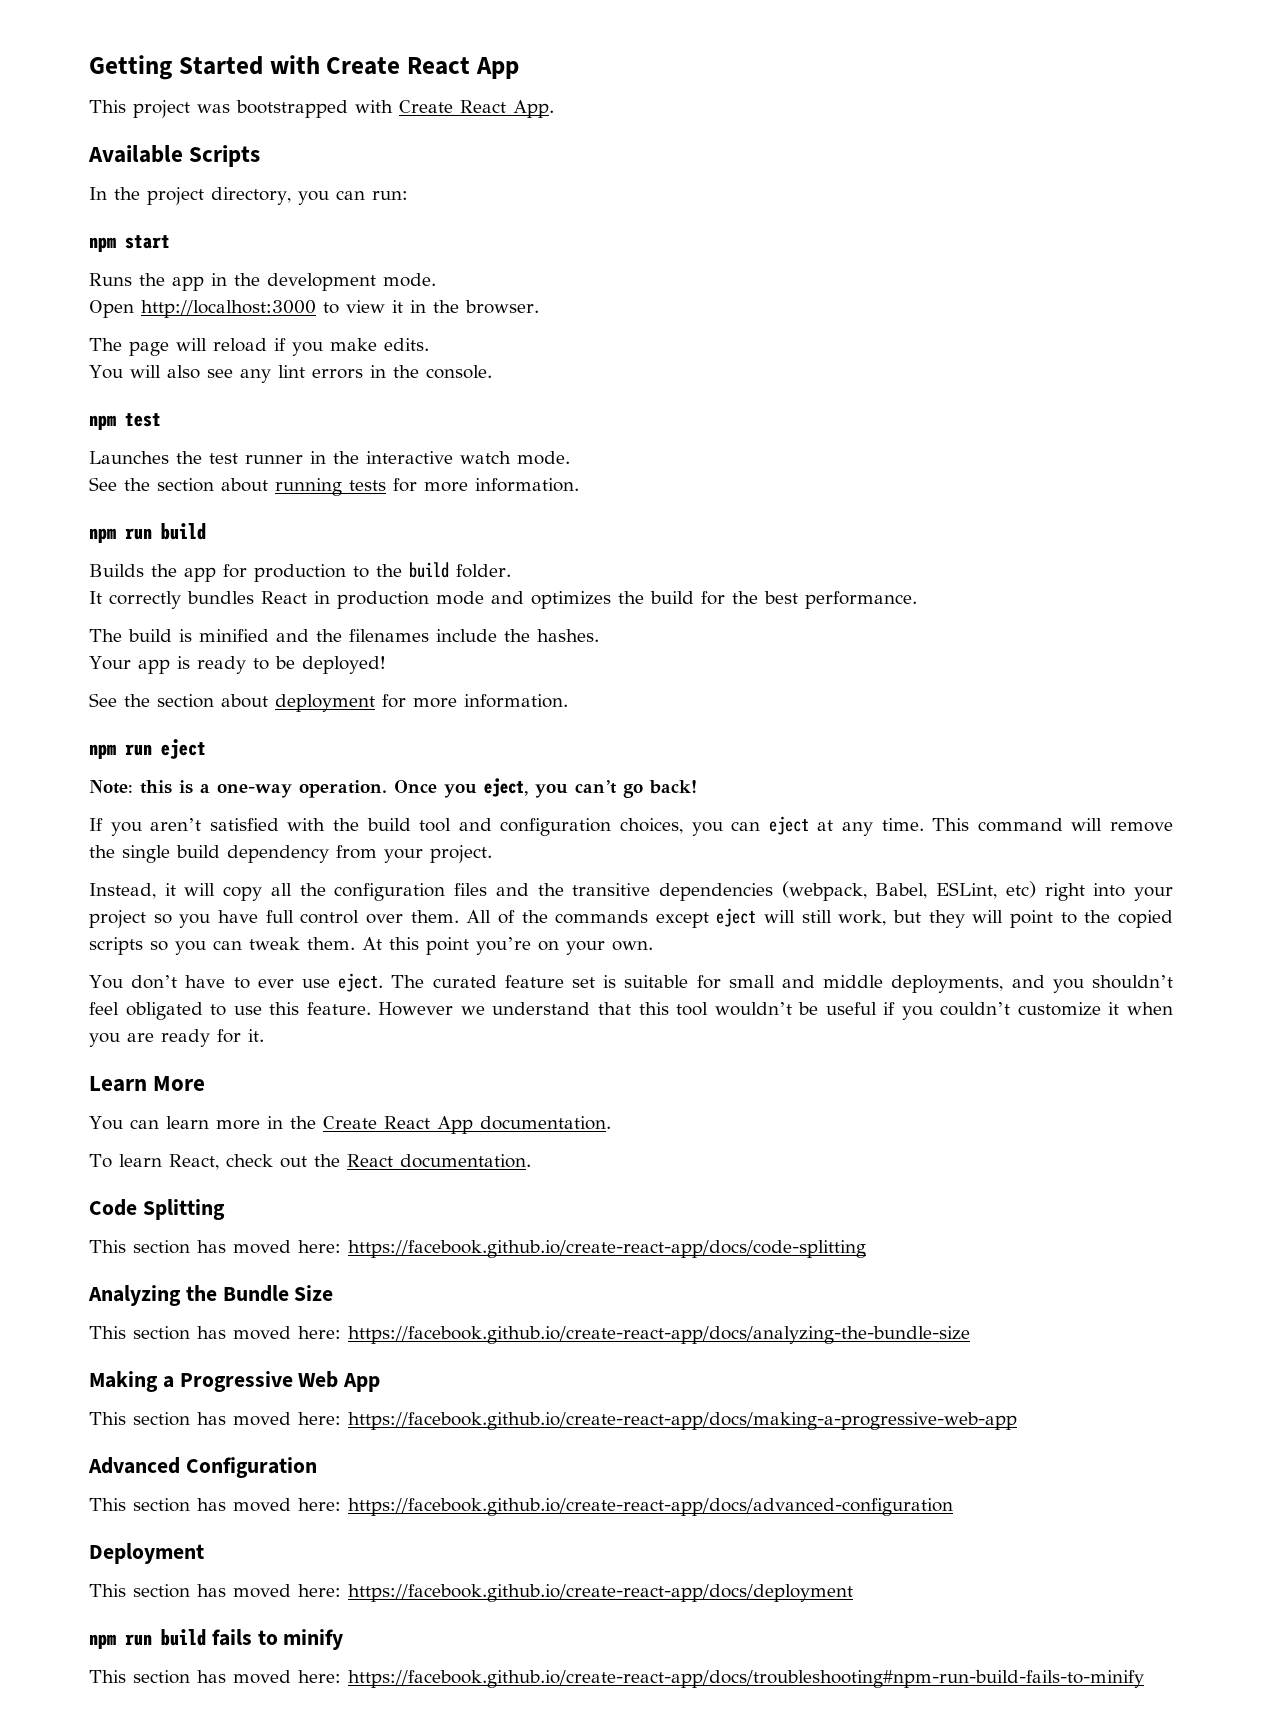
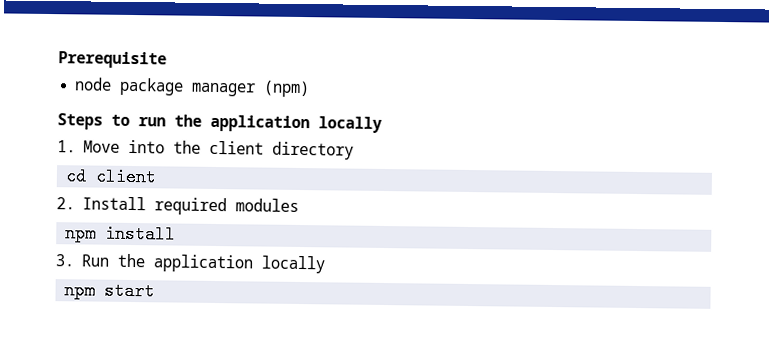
- Getting Started with Create React App
- This project was bootstrapped with Create React App.
- Available Scripts
- In the project directory, you can run:
+ Prerequisite
+ node package manager (npm)
+ Steps to run the application locally
+ 1. Move into the client directory
+ cd client
+ 2. Install required modules
+ npm install
+ 3. Run the application locally
  npm start
- Runs the app in the development mode.
- Open http://localhost:3000 to view it in the browser.
- The page will reload if you make edits.
- You will also see any lint errors in the console.
- npm test
- Launches the test runner in the interactive watch mode.
- See the section about running tests for more information.
- npm run build
- Builds the app for production to the build folder.
- It correctly bundles React in production mode and optimizes the build for the best performance.
- The build is minified and the filenames include the hashes.
- Your app is ready to be deployed!
- See the section about deployment for more information.
- npm run eject
- Note: this is a one-way operation. Once you eject, you can’t go back!
- If you aren’t satisfied with the build tool and configuration choices, you can eject at any time. This command will remove the single build dependency from your project.
- Instead, it will copy all the configuration files and the transitive dependencies (webpack, Babel, ESLint, etc) right into your project so you have full control over them. All of the commands except eject will still work, but they will point to the copied scripts so you can tweak them. At this point you’re on your own.
- You don’t have to ever use eject. The curated feature set is suitable for small and middle deployments, and you shouldn’t feel obligated to use this feature. However we understand that this tool wouldn’t be useful if you couldn’t customize it when you are ready for it.
- Learn More
- You can learn more in the Create React App documentation.
- To learn React, check out the React documentation.
- Code Splitting
- This section has moved here: https://facebook.github.io/create-react-app/docs/code-splitting
- Analyzing the Bundle Size
- This section has moved here: https://facebook.github.io/create-react-app/docs/analyzing-the-bundle-size
- Making a Progressive Web App
- This section has moved here: https://facebook.github.io/create-react-app/docs/making-a-progressive-web-app
- Advanced Configuration
- This section has moved here: https://facebook.github.io/create-react-app/docs/advanced-configuration
- Deployment
- This section has moved here: https://facebook.github.io/create-react-app/docs/deployment
- npm run build fails to minify
- This section has moved here: https://facebook.github.io/create-react-app/docs/troubleshooting#npm-run-build-fails-to-minify

